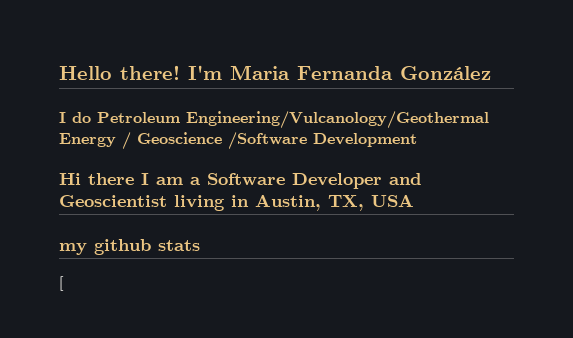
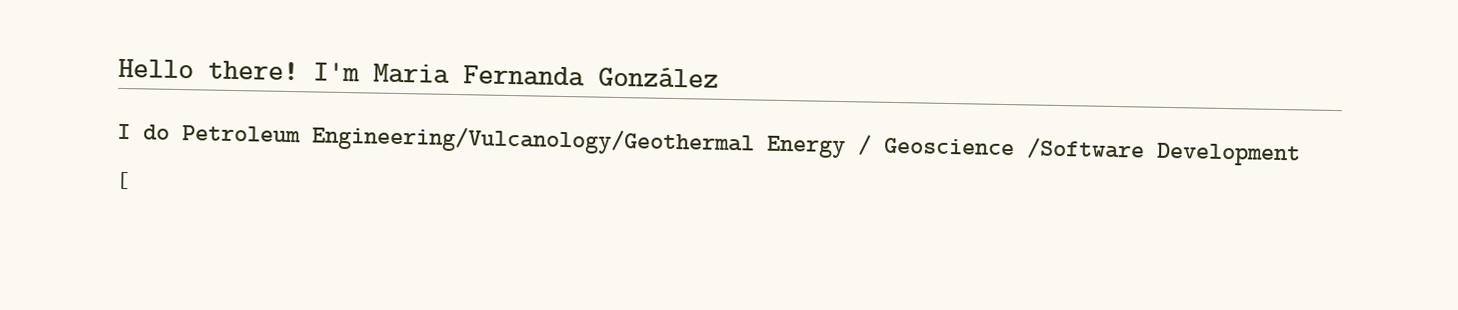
- Hi there I am a Software Developer and Geoscientist living in Austin, TX, USA
- my github stats

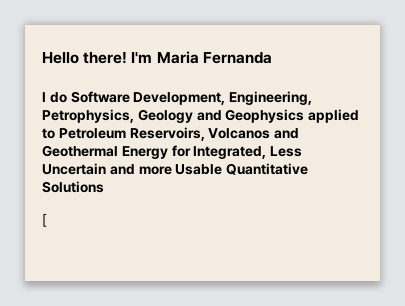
- I'm Maria Fernanda González
+ I'm Maria Fernanda
- I do Petroleum Engineering/Vulcanology/Geothermal Energy / Geoscience /Software Development
+ I do Software Development, Engineering, Petrophysics, Geology and Geophysics applied to Petroleum Reservoirs, Volcanos and Geothermal Energy for Integrated, Less Uncertain and more Usable Quantitative Solutions

